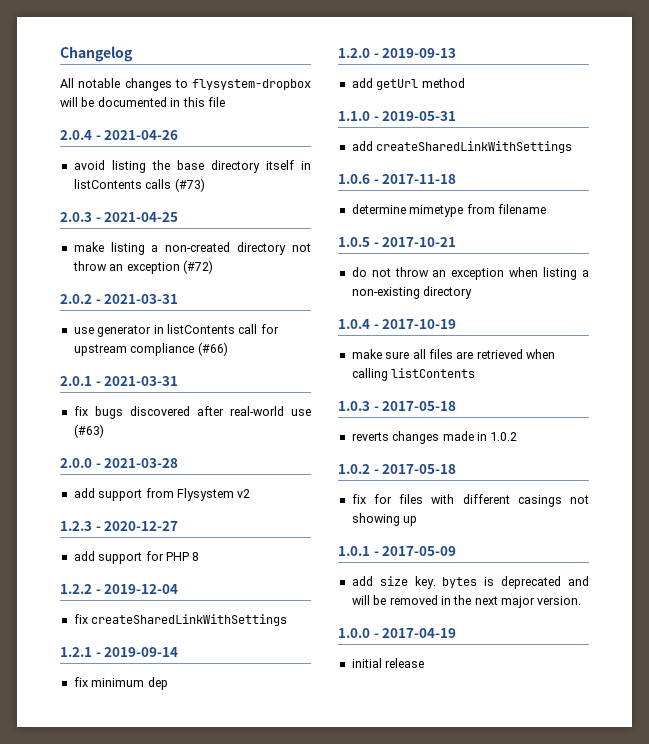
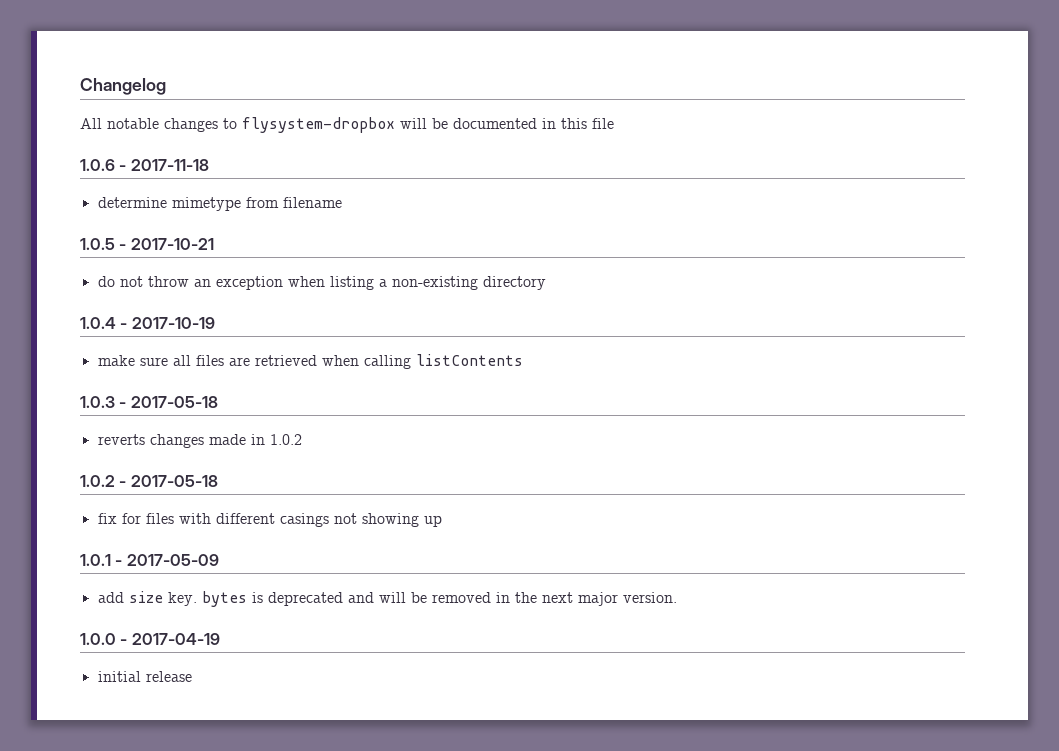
- 2.0.4 - 2021-04-26
- avoid listing the base directory itself in listContents calls (#73)
- 2.0.3 - 2021-04-25
- make listing a non-created directory not throw an exception (#72)
- 2.0.2 - 2021-03-31
- use generator in listContents call for upstream compliance (#66)
- 2.0.1 - 2021-03-31
- fix bugs discovered after real-world use (#63)
- 2.0.0 - 2021-03-28
- add support from Flysystem v2
- 1.2.3 - 2020-12-27
- add support for PHP 8
- 1.2.2 - 2019-12-04
- fix createSharedLinkWithSettings
- 1.2.1 - 2019-09-14
- fix minimum dep
- 1.2.0 - 2019-09-13
- add getUrl method
- 1.1.0 - 2019-05-31
- add createSharedLinkWithSettings

